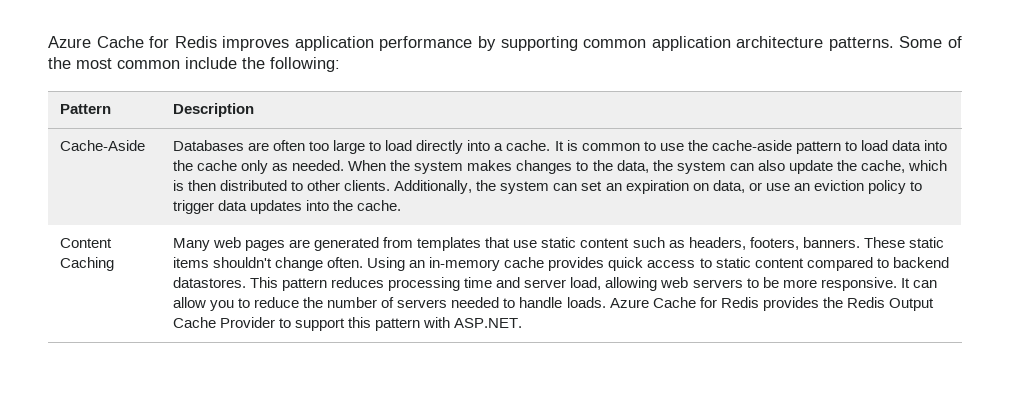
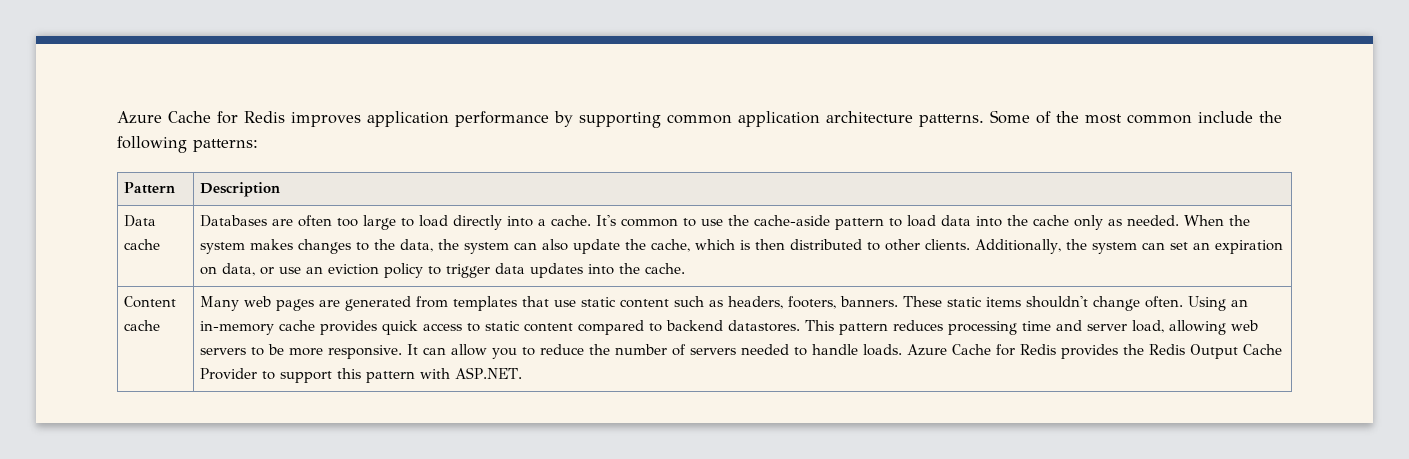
- Some of the most common include the following:
+ Some of the most common include the following patterns:
- Cache-Aside
+ Data cache
- It is common to use the cache-aside pattern to load data into the cache only as needed.
+ It's common to use the cache-aside pattern to load data into the cache only as needed.
- Content Caching
+ Content cache

